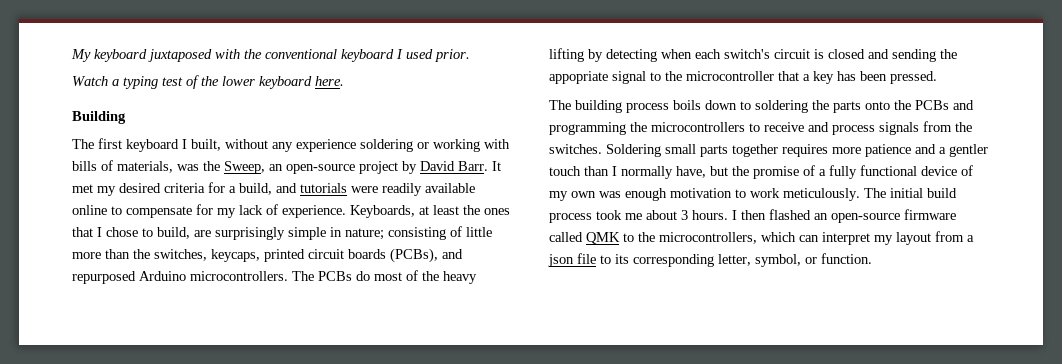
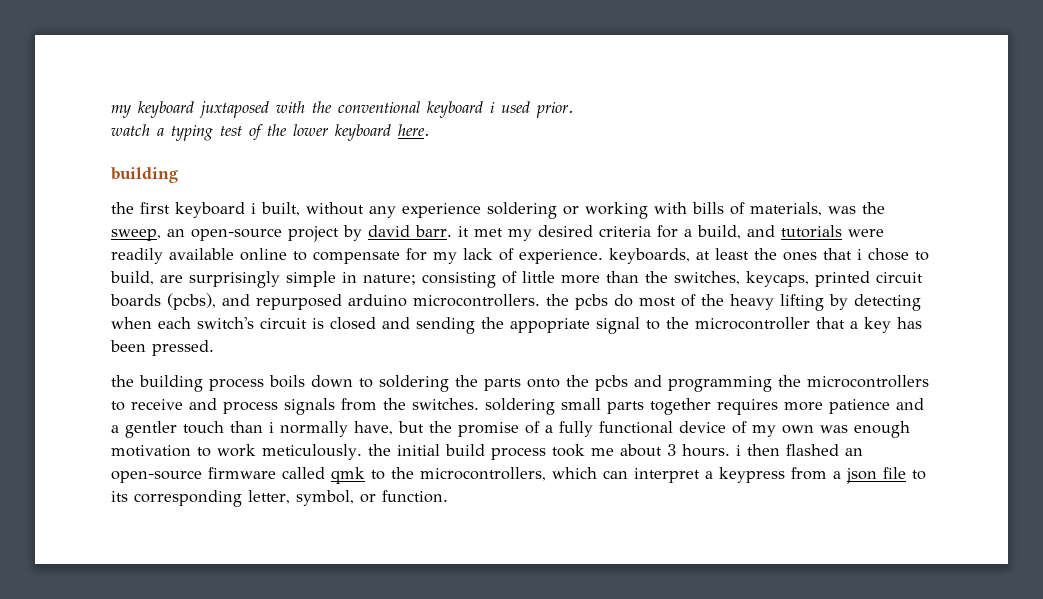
- My keyboard juxtaposed with the conventional keyboard I used prior.
+ my keyboard juxtaposed with the conventional keyboard i used prior.
- Watch a typing test of the lower keyboard here.
- Building
- The first keyboard I built, without any experience soldering or working with bills of materials, was the Sweep, an open-source project by David Barr. It met my desired criteria for a build, and tutorials were readily available online to compensate for my lack of experience. Keyboards, at least the ones that I chose to build, are surprisingly simple in nature;
+ watch a typing test of the lower keyboard here.
+ building
+ the first keyboard i built, without any experience soldering or working with bills of materials, was the sweep, an open-source project by david barr. it met my desired criteria for a build, and tutorials were readily available online to compensate for my lack of experience. keyboards, at least the ones that i chose to build, are surprisingly simple in nature;
- consisting of little more than the switches, keycaps, printed circuit boards (PCBs), and repurposed Arduino microcontrollers. The PCBs do most of the heavy lifting by detecting when each switch's circuit is closed and sending the appopriate signal to the microcontroller that a key has been pressed.
+ consisting of little more than the switches, keycaps, printed circuit boards (pcbs), and repurposed arduino microcontrollers. the pcbs do most of the heavy lifting by detecting when each switch's circuit is closed and sending the appopriate signal to the microcontroller that a key has been pressed.
- The building process boils down to soldering the parts onto the PCBs and programming the microcontrollers to receive and process signals from the switches. Soldering small parts together requires more patience and a gentler touch than I normally have, but the promise of a fully functional device of my own was enough motivation to work meticulously. The initial build process took me about 3 hours. I then flashed an open-source firmware called QMK to the microcontrollers, which can interpret my layout from a json file to its corresponding letter, symbol, or function.
+ the building process boils down to soldering the parts onto the pcbs and programming the microcontrollers to receive and process signals from the switches. soldering small parts together requires more patience and a gentler touch than i normally have, but the promise of a fully functional device of my own was enough motivation to work meticulously. the initial build process took me about 3 hours. i then flashed an open-source firmware called qmk to the microcontrollers, which can interpret a keypress from a json file to its corresponding letter, symbol, or function.

